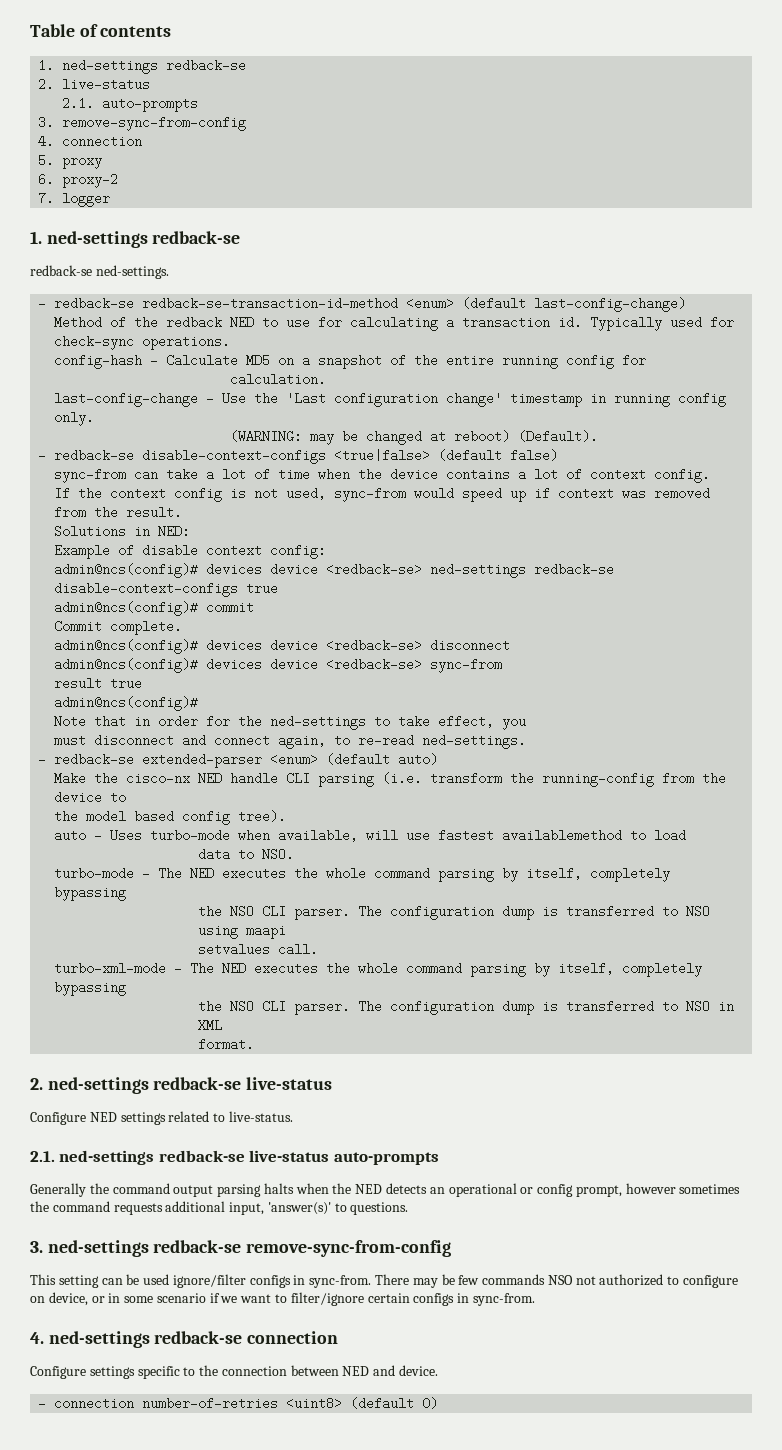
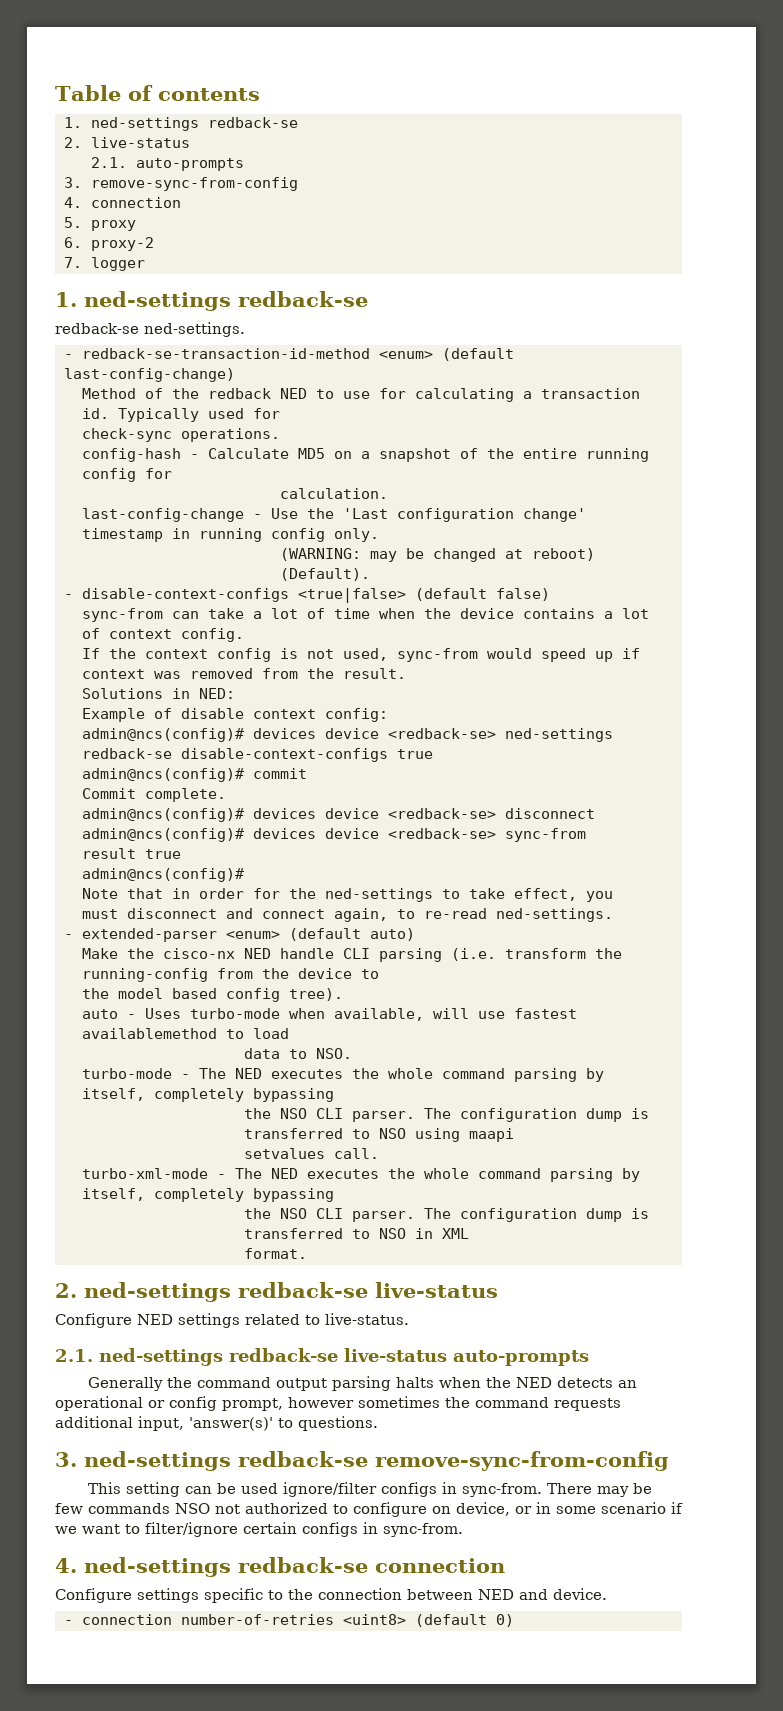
- - redback-se redback-se-transaction-id-method <enum> (default last-config-change)
+ - redback-se-transaction-id-method <enum> (default last-config-change)
- - redback-se disable-context-configs <true|false> (default false)
+ - disable-context-configs <true|false> (default false)
- - redback-se extended-parser <enum> (default auto)
+ - extended-parser <enum> (default auto)

